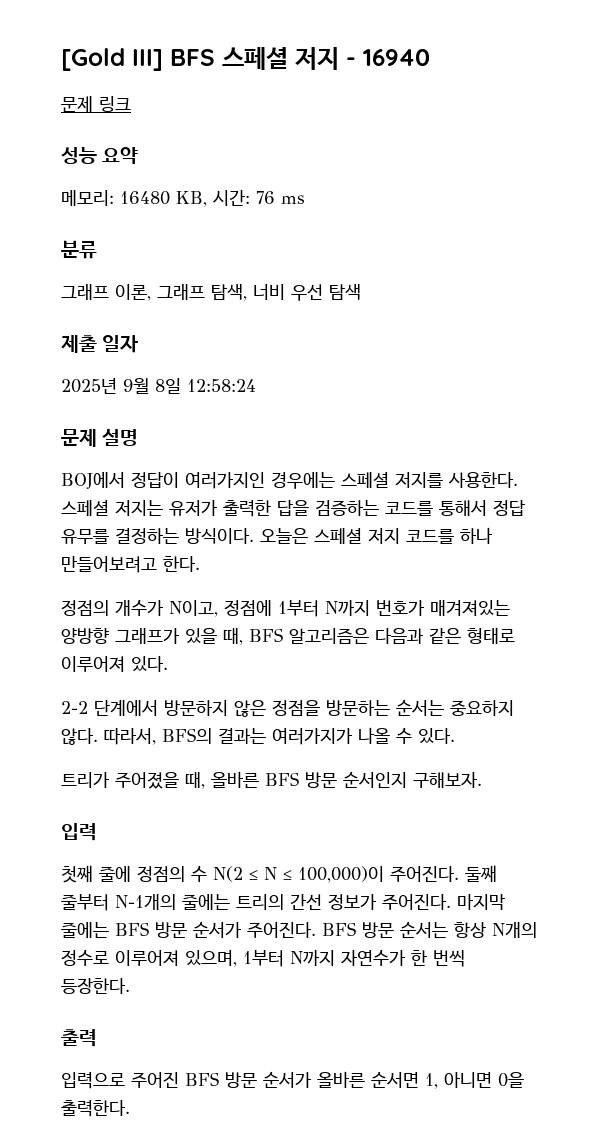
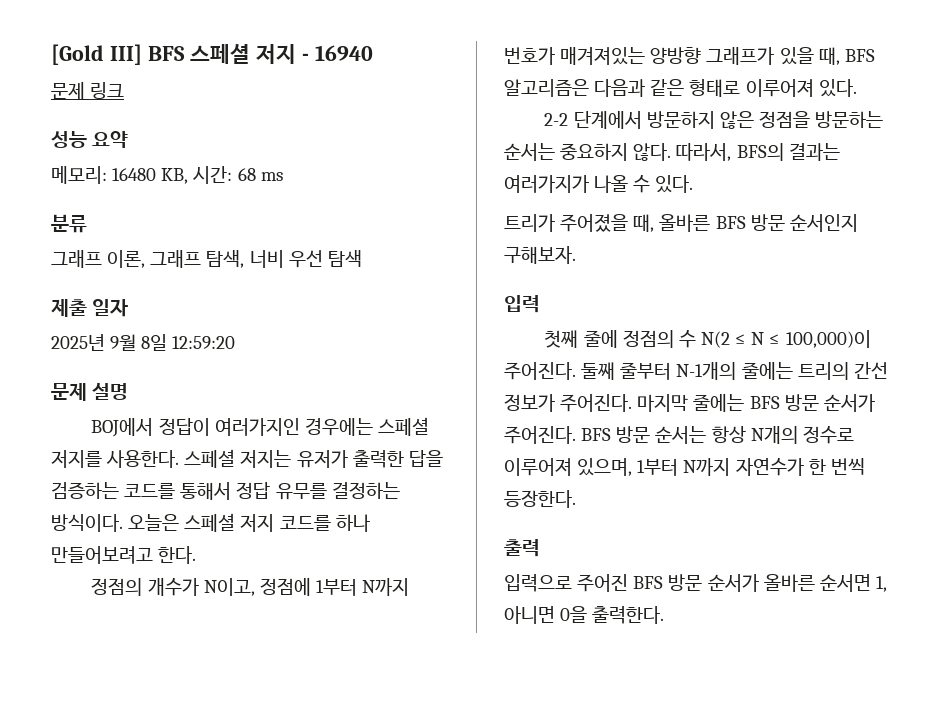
- 메모리: 16480 KB, 시간: 76 ms
+ 메모리: 16480 KB, 시간: 68 ms
- 2025년 9월 8일 12:58:24
+ 2025년 9월 8일 12:59:20

